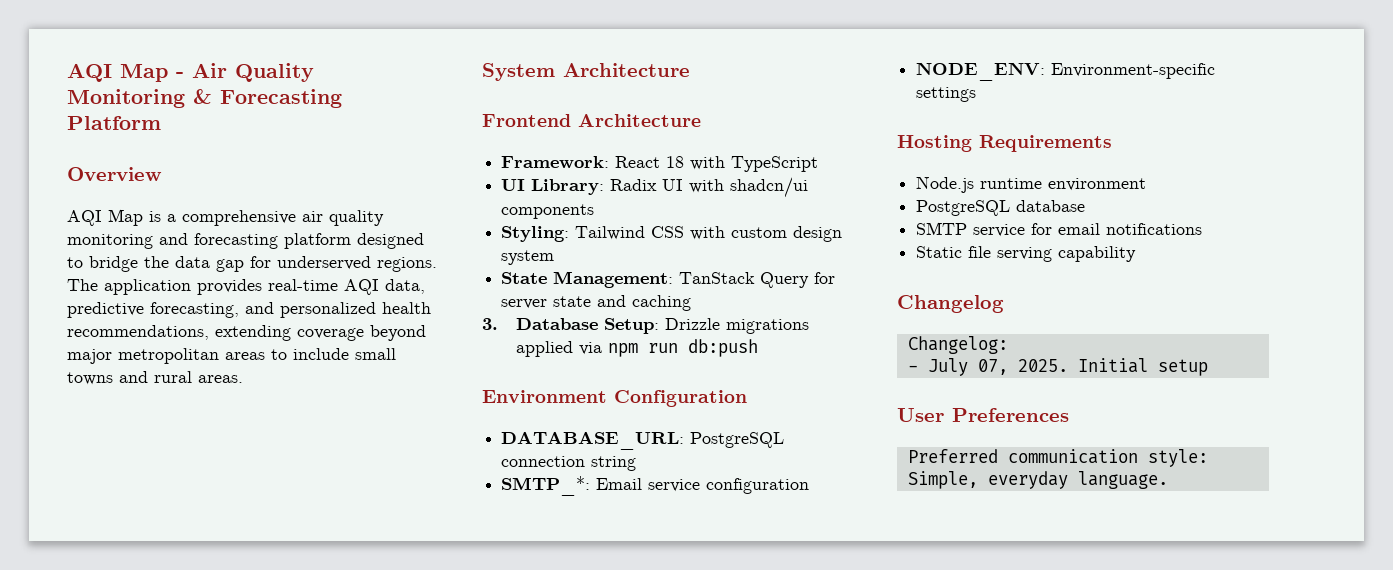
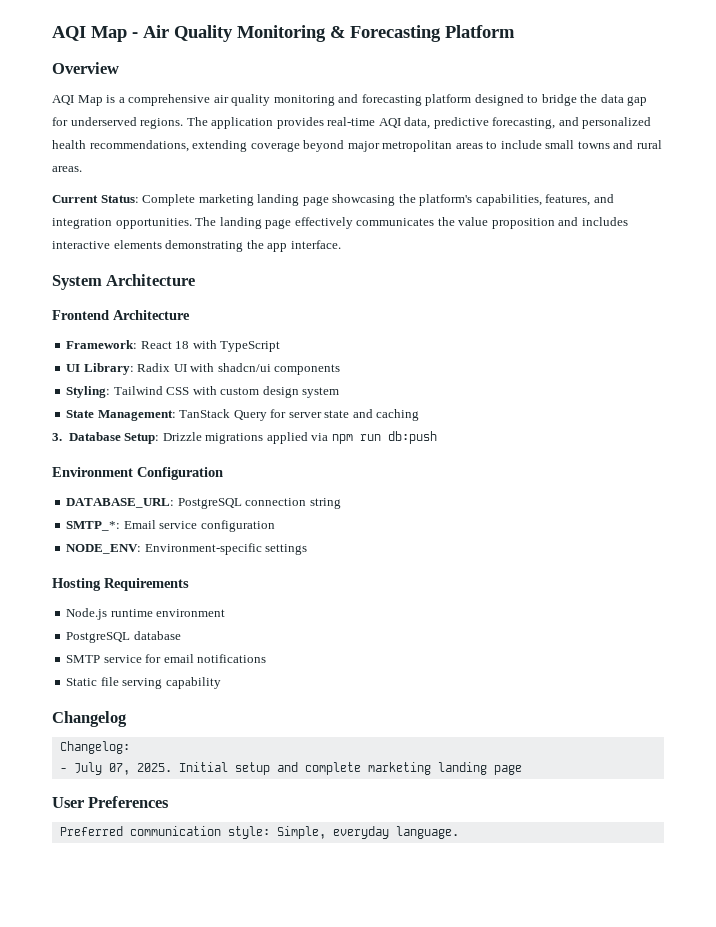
+ Current Status: Complete marketing landing page showcasing the platform's capabilities, features, and integration opportunities. The landing page effectively communicates the value proposition and includes interactive elements demonstrating the app interface.
- Initial setup
+ Initial setup and complete marketing landing page

